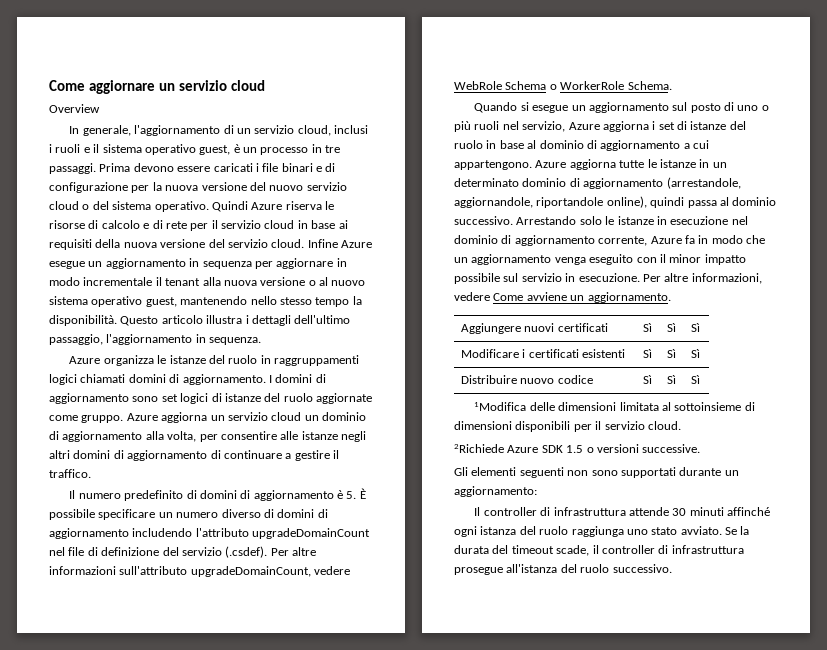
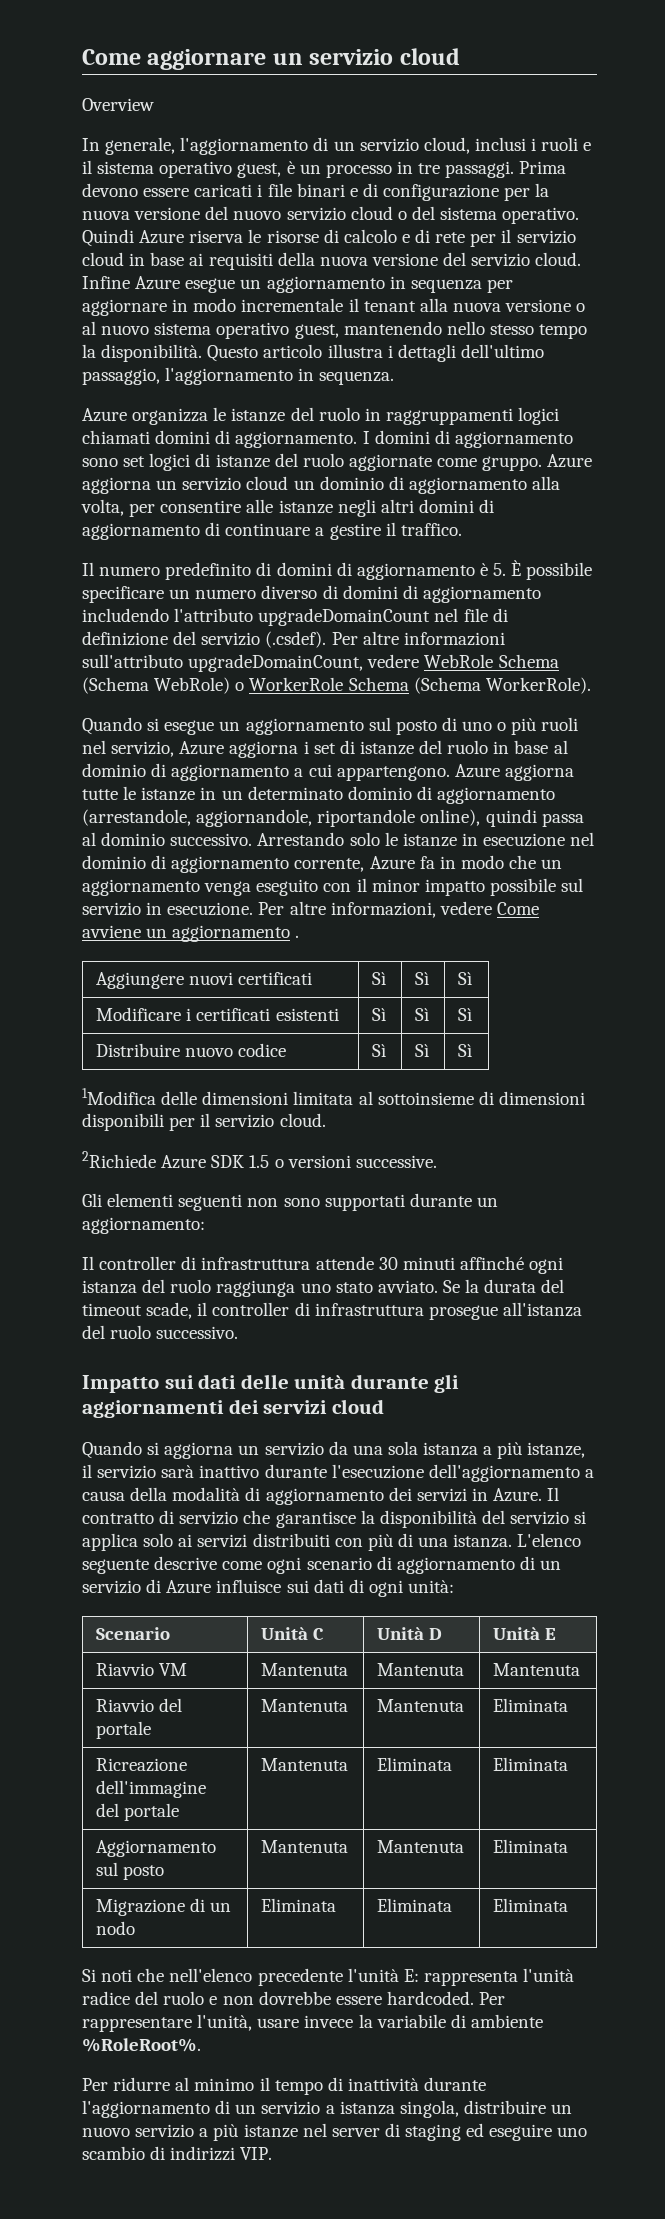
- Il numero predefinito di domini di aggiornamento è 5. È possibile specificare un numero diverso di domini di aggiornamento includendo l'attributo upgradeDomainCount nel file di definizione del servizio (.csdef). Per altre informazioni sull'attributo upgradeDomainCount, vedere WebRole Schema o WorkerRole Schema.
+ Il numero predefinito di domini di aggiornamento è 5. È possibile specificare un numero diverso di domini di aggiornamento includendo l'attributo upgradeDomainCount nel file di definizione del servizio (.csdef). Per altre informazioni sull'attributo upgradeDomainCount, vedere WebRole Schema (Schema WebRole) o WorkerRole Schema (Schema WorkerRole).
- Per altre informazioni, vedere Come avviene un aggiornamento.
+ Per altre informazioni, vedere Come avviene un aggiornamento .
+ Impatto sui dati delle unità durante gli aggiornamenti dei servizi cloud
+ Quando si aggiorna un servizio da una sola istanza a più istanze, il servizio sarà inattivo durante l'esecuzione dell'aggiornamento a causa della modalità di aggiornamento dei servizi in Azure. Il contratto di servizio che garantisce la disponibilità del servizio si applica solo ai servizi distribuiti con più di una istanza. L'elenco seguente descrive come ogni scenario di aggiornamento di un servizio di Azure influisce sui dati di ogni unità:
+ Scenario | Unità C | Unità D | Unità E
+ Riavvio VM | Mantenuta | Mantenuta | Mantenuta
+ Riavvio del portale | Mantenuta | Mantenuta | Eliminata
+ Ricreazione dell'immagine del portale | Mantenuta | Eliminata | Eliminata
+ Aggiornamento sul posto | Mantenuta | Mantenuta | Eliminata
+ Migrazione di un nodo | Eliminata | Eliminata | Eliminata
+ Si noti che nell'elenco precedente l'unità E: rappresenta l'unità radice del ruolo e non dovrebbe essere hardcoded. Per rappresentare l'unità, usare invece la variabile di ambiente %RoleRoot%.
+ Per ridurre al minimo il tempo di inattività durante l'aggiornamento di un servizio a istanza singola, distribuire un nuovo servizio a più istanze nel server di staging ed eseguire uno scambio di indirizzi VIP.

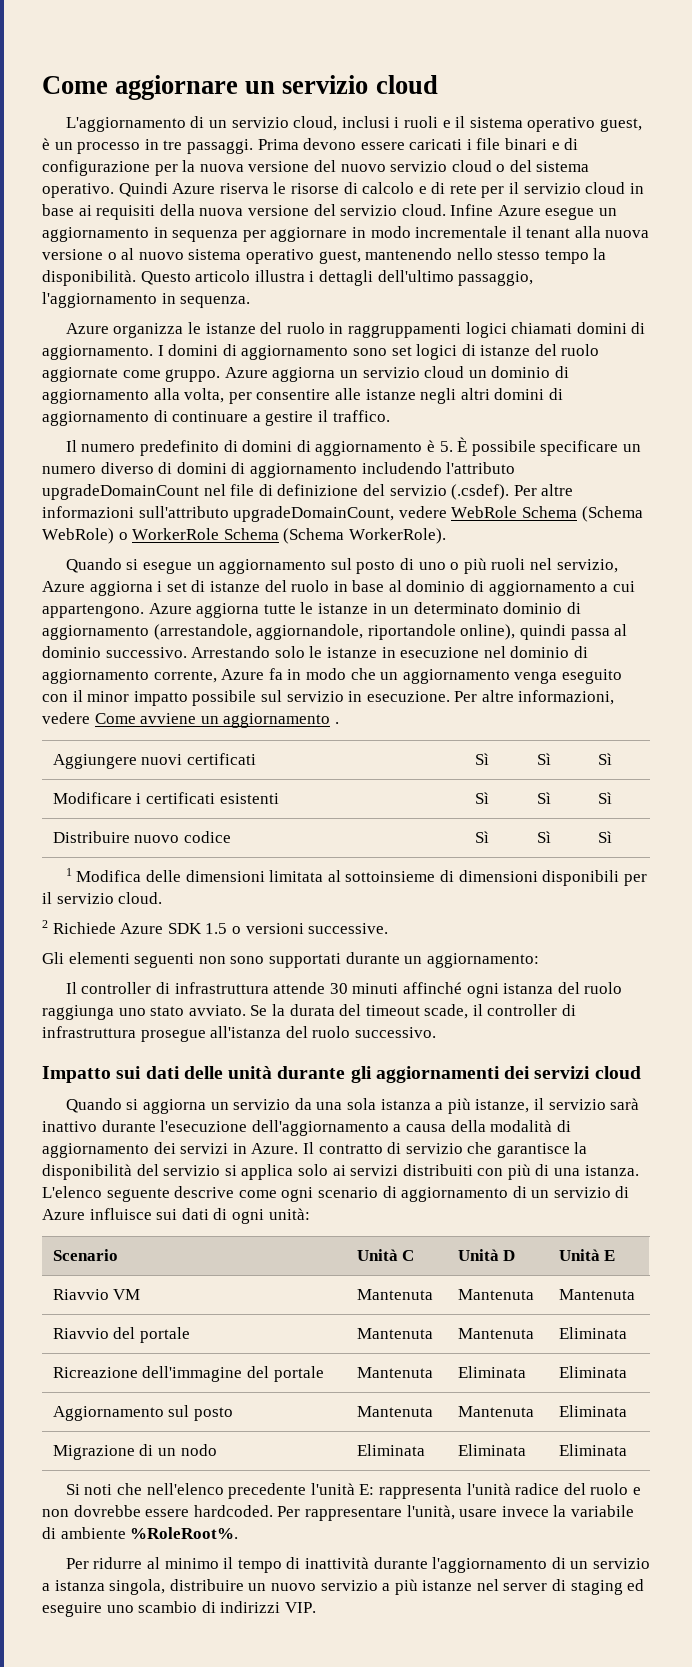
- Overview
- In generale, l'aggiornamento di un servizio cloud, inclusi i ruoli e il sistema operativo guest, è un processo in tre passaggi.
+ L'aggiornamento di un servizio cloud, inclusi i ruoli e il sistema operativo guest, è un processo in tre passaggi.
- 1Modifica delle dimensioni limitata al sottoinsieme di dimensioni disponibili per il servizio cloud.
+ 1 Modifica delle dimensioni limitata al sottoinsieme di dimensioni disponibili per il servizio cloud.
- 2Richiede Azure SDK 1.5 o versioni successive.
+ 2 Richiede Azure SDK 1.5 o versioni successive.

